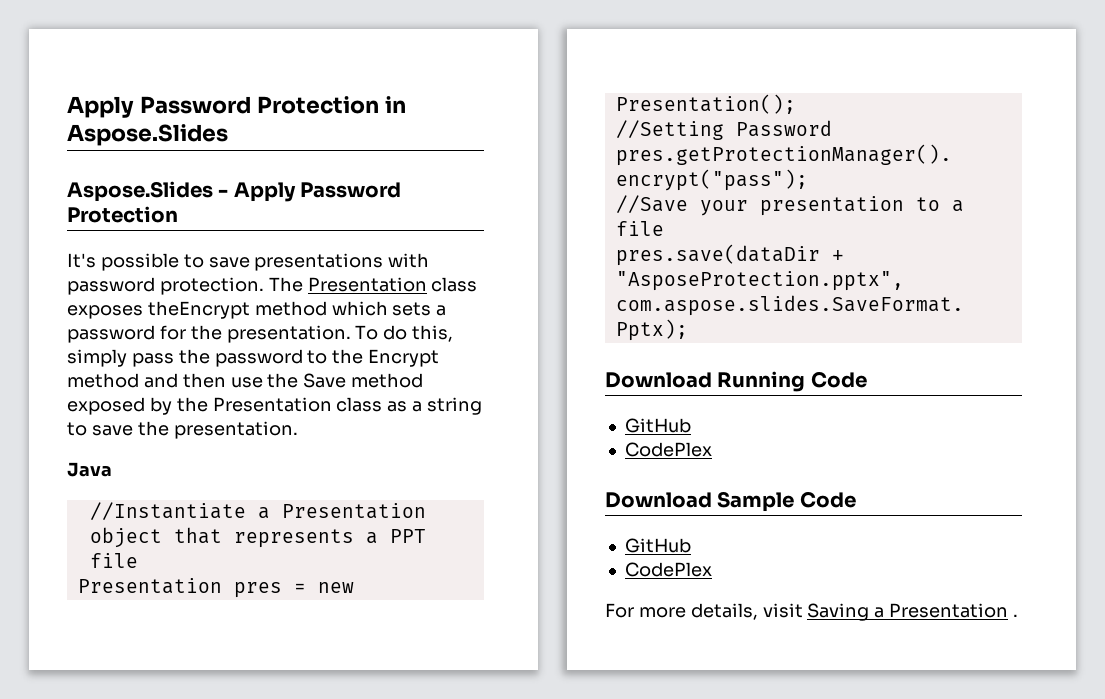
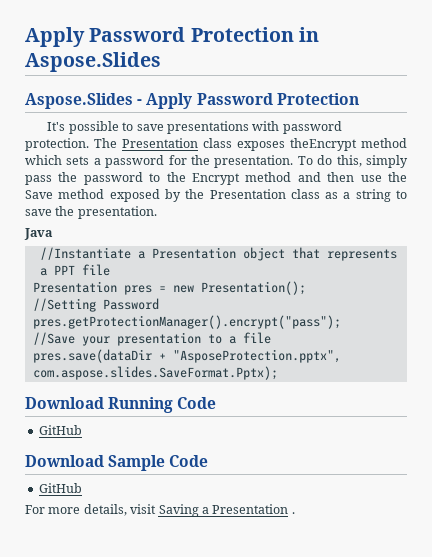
  Download Running Code
  GitHub
- CodePlex
  Download Sample Code
  GitHub
- CodePlex

